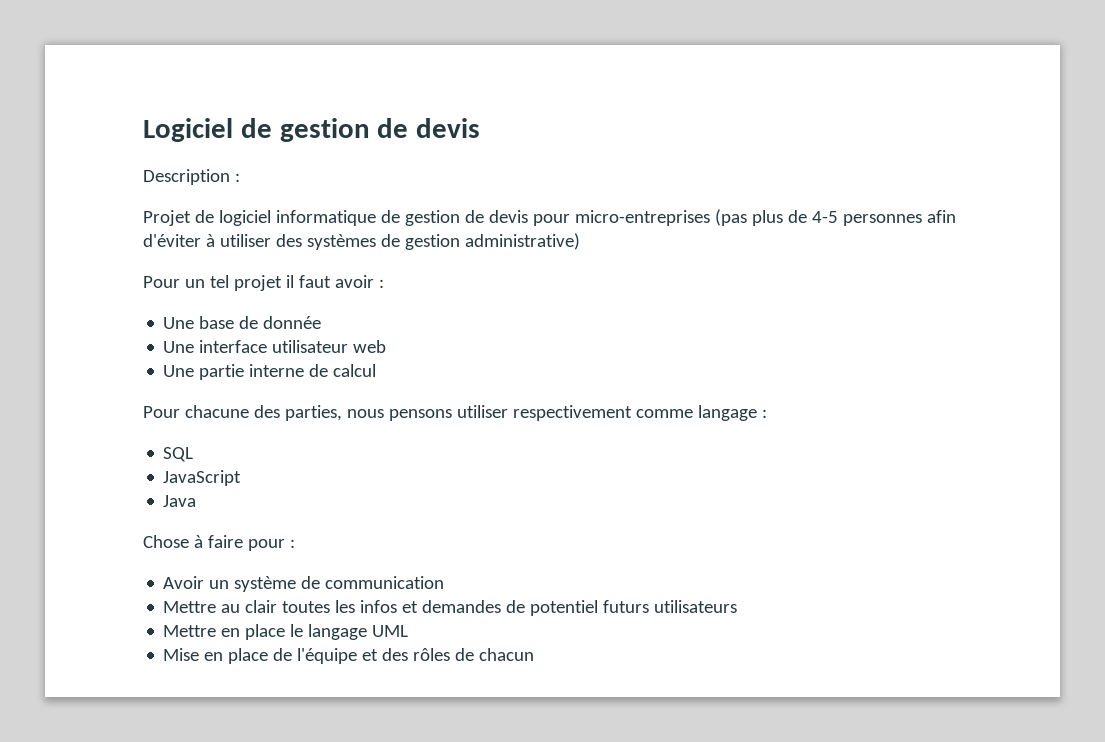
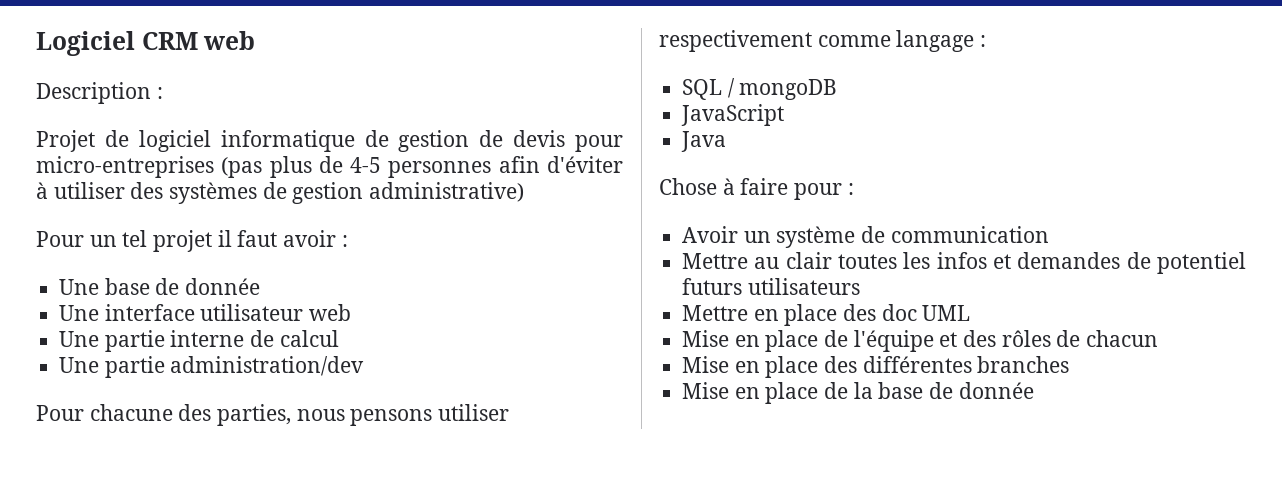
- Logiciel de gestion de devis
+ Logiciel CRM web
+ Une partie administration/dev
- SQL
+ SQL / mongoDB
- Mettre en place le langage UML
+ Mettre en place des doc UML
+ Mise en place des différentes branches
+ Mise en place de la base de donnée

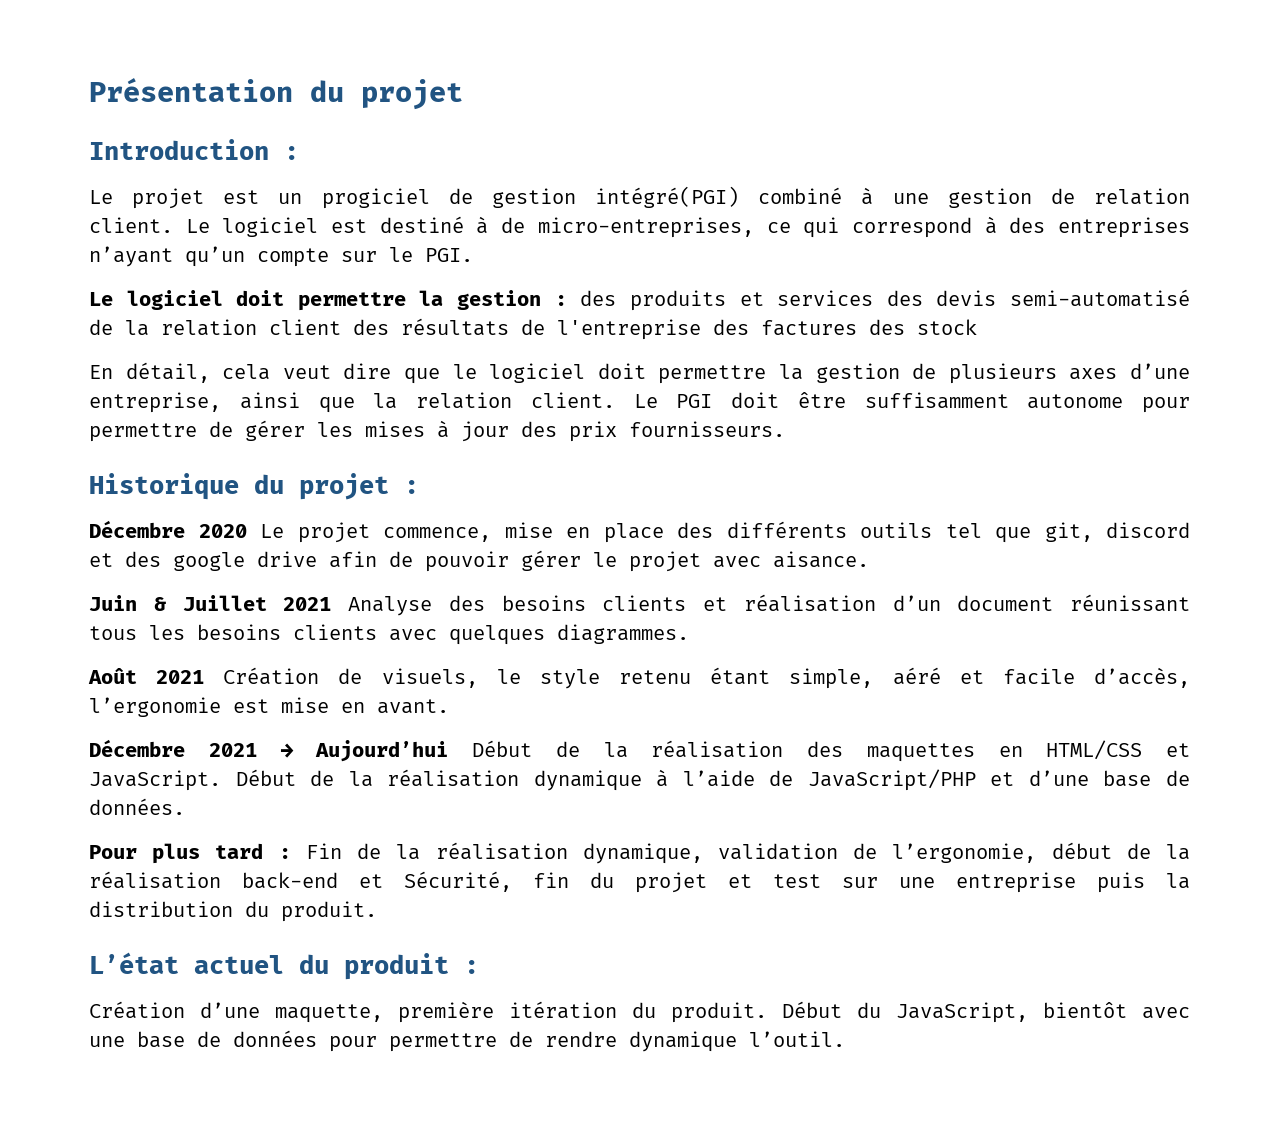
- Logiciel CRM web
- Description :
- Projet de logiciel informatique de gestion de devis pour micro-entreprises (pas plus de 4-5 personnes afin d'éviter à utiliser des systèmes de gestion administrative)
- Pour un tel projet il faut avoir :
- Une base de donnée
- Une interface utilisateur web
- Une partie interne de calcul
- Une partie administration/dev
- Pour chacune des parties, nous pensons utiliser respectivement comme langage :
- SQL / mongoDB
- JavaScript
- Java
- Chose à faire pour :
- Avoir un système de communication
- Mettre au clair toutes les infos et demandes de potentiel futurs utilisateurs
- Mettre en place des doc UML
- Mise en place de l'équipe et des rôles de chacun
- Mise en place des différentes branches
- Mise en place de la base de donnée
+ Présentation du projet
+ Introduction :
+ Le projet est un progiciel de gestion intégré(PGI) combiné à une gestion de relation client. Le logiciel est destiné à de micro-entreprises, ce qui correspond à des entreprises n’ayant qu’un compte sur le PGI.
+ Le logiciel doit permettre la gestion : des produits et services des devis semi-automatisé de la relation client des résultats de l'entreprise des factures des stock
+ En détail, cela veut dire que le logiciel doit permettre la gestion de plusieurs axes d’une entreprise, ainsi que la relation client. Le PGI doit être suffisamment autonome pour permettre de gérer les mises à jour des prix fournisseurs.
+ Historique du projet :
+ Décembre 2020 Le projet commence, mise en place des différents outils tel que git, discord et des google drive afin de pouvoir gérer le projet avec aisance.
+ Juin & Juillet 2021 Analyse des besoins clients et réalisation d’un document réunissant tous les besoins clients avec quelques diagrammes.
+ Août 2021 Création de visuels, le style retenu étant simple, aéré et facile d’accès, l’ergonomie est mise en avant.
+ Décembre 2021 → Aujourd’hui Début de la réalisation des maquettes en HTML/CSS et JavaScript. Début de la réalisation dynamique à l’aide de JavaScript/PHP et d’une base de données.
+ Pour plus tard : Fin de la réalisation dynamique, validation de l’ergonomie, début de la réalisation back-end et Sécurité, fin du projet et test sur une entreprise puis la distribution du produit.
+ L’état actuel du produit :
+ Création d’une maquette, première itération du produit. Début du JavaScript, bientôt avec une base de données pour permettre de rendre dynamique l’outil.

